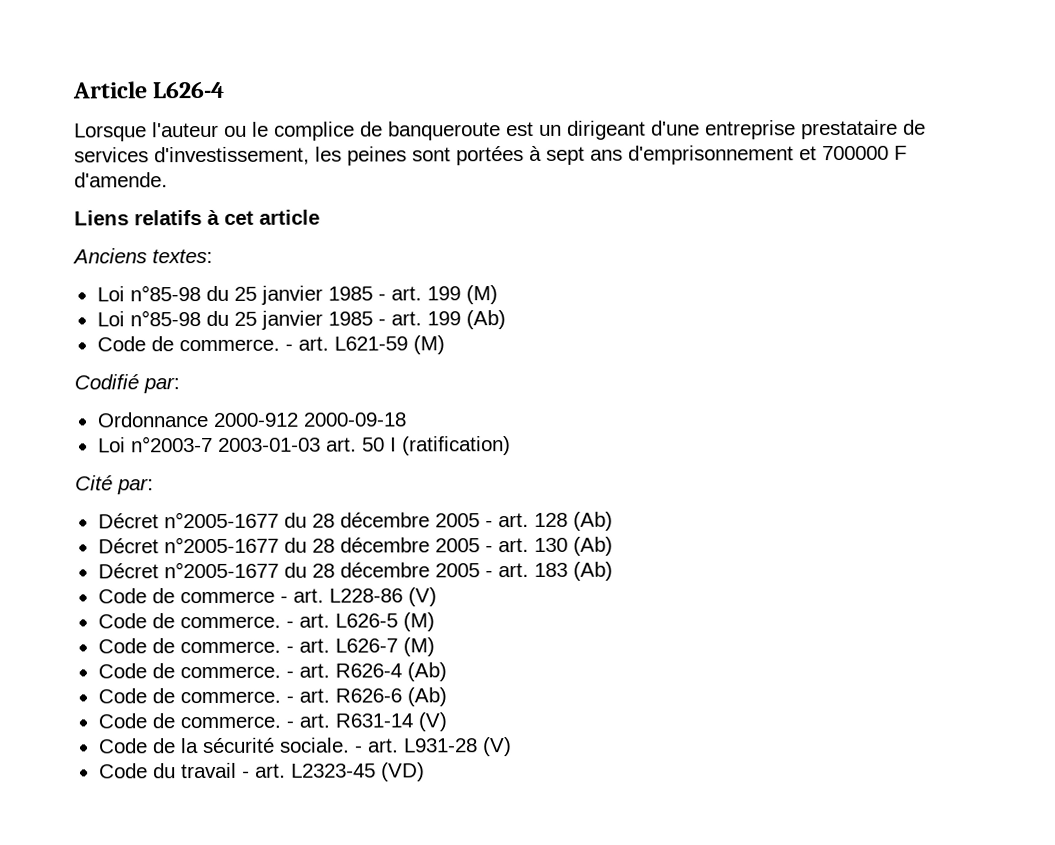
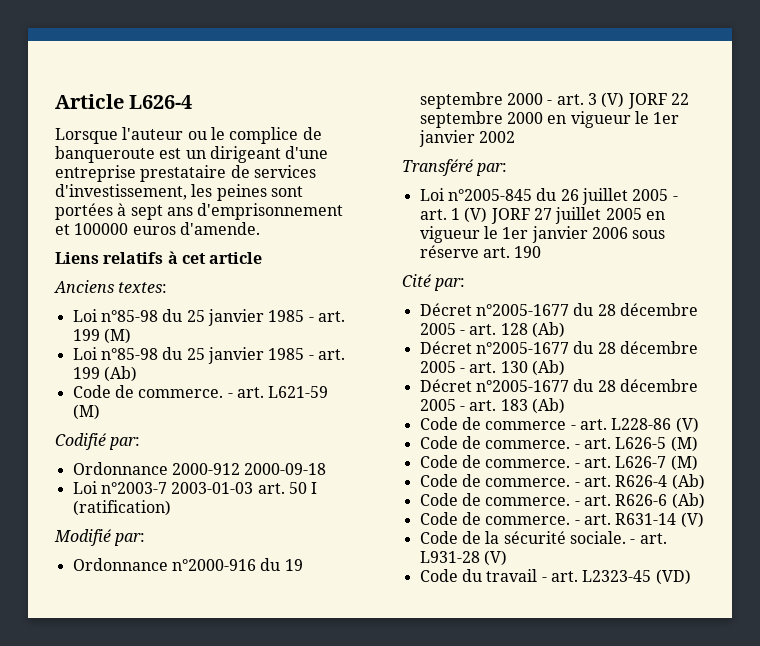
- Lorsque l'auteur ou le complice de banqueroute est un dirigeant d'une entreprise prestataire de services d'investissement, les peines sont portées à sept ans d'emprisonnement et 700000 F d'amende.
+ Lorsque l'auteur ou le complice de banqueroute est un dirigeant d'une entreprise prestataire de services d'investissement, les peines sont portées à sept ans d'emprisonnement et 100000 euros d'amende.
+ Modifié par:
+ Ordonnance n°2000-916 du 19 septembre 2000 - art. 3 (V) JORF 22 septembre 2000 en vigueur le 1er janvier 2002
+ Transféré par:
+ Loi n°2005-845 du 26 juillet 2005 - art. 1 (V) JORF 27 juillet 2005 en vigueur le 1er janvier 2006 sous réserve art. 190

